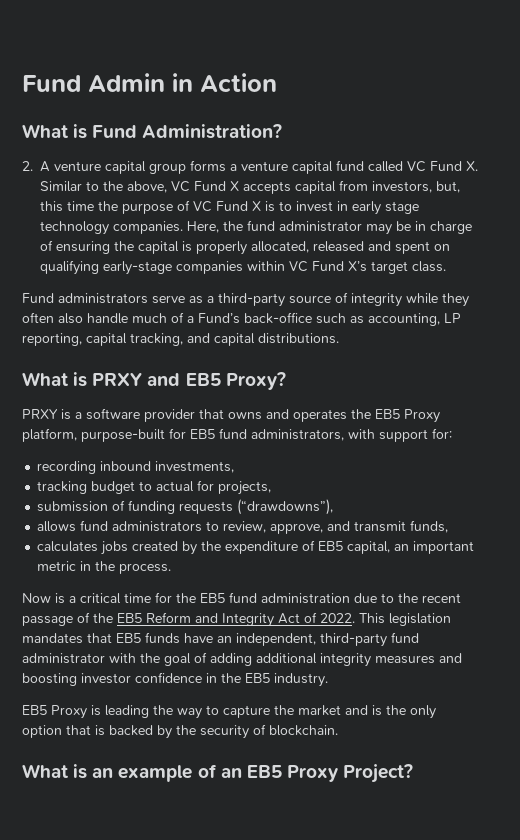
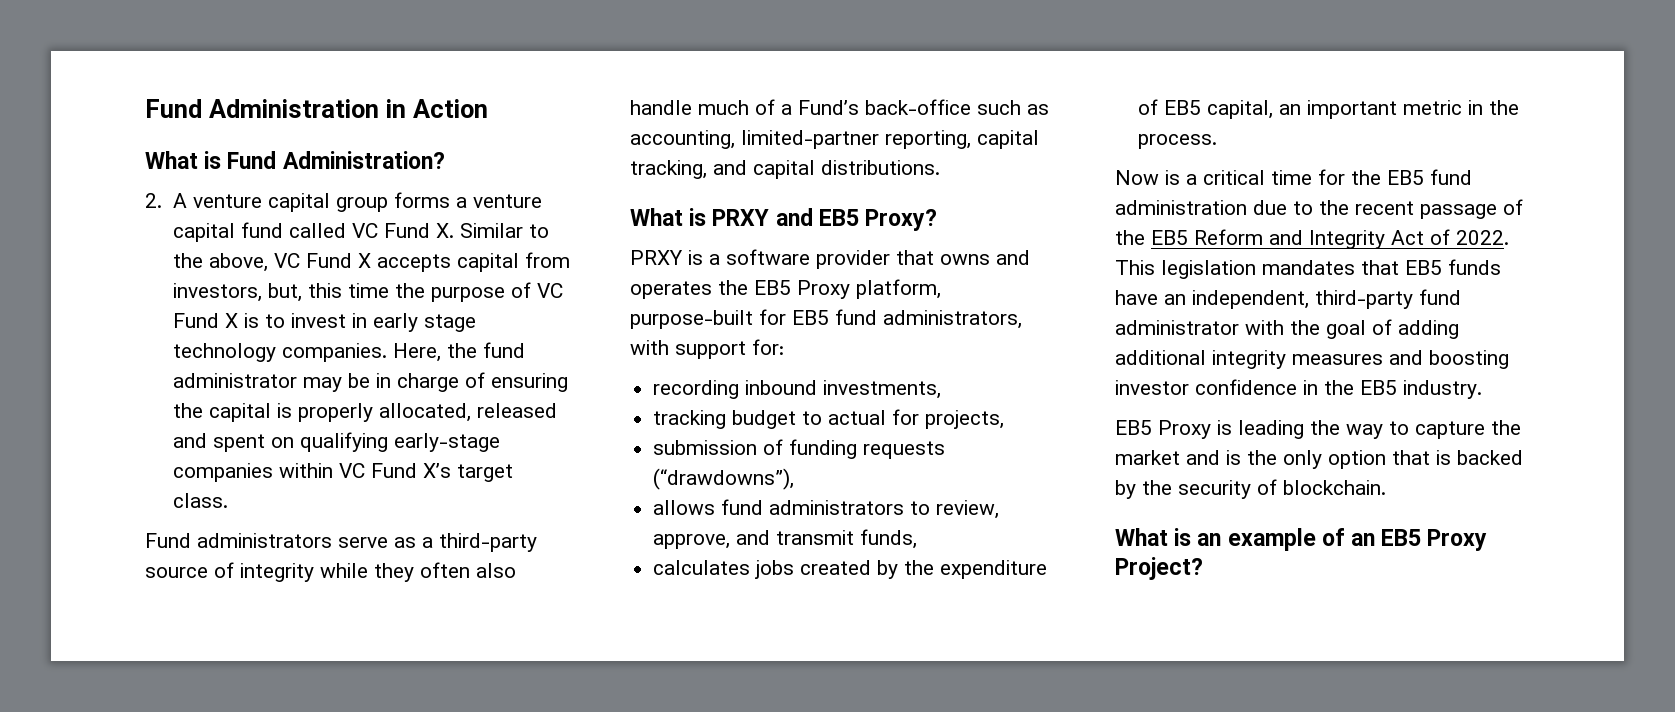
- Fund Admin in Action
+ Fund Administration in Action
- Fund administrators serve as a third-party source of integrity while they often also handle much of a Fund’s back-office such as accounting, LP reporting, capital tracking, and capital distributions.
+ Fund administrators serve as a third-party source of integrity while they often also handle much of a Fund’s back-office such as accounting, limited-partner reporting, capital tracking, and capital distributions.

